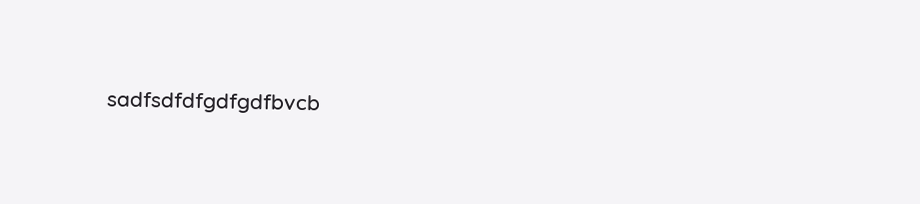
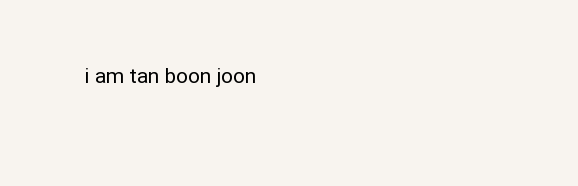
- sadfsdfdfgdfgdfbvcb
+ i am tan boon joon

